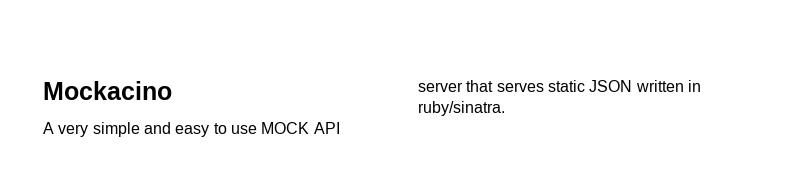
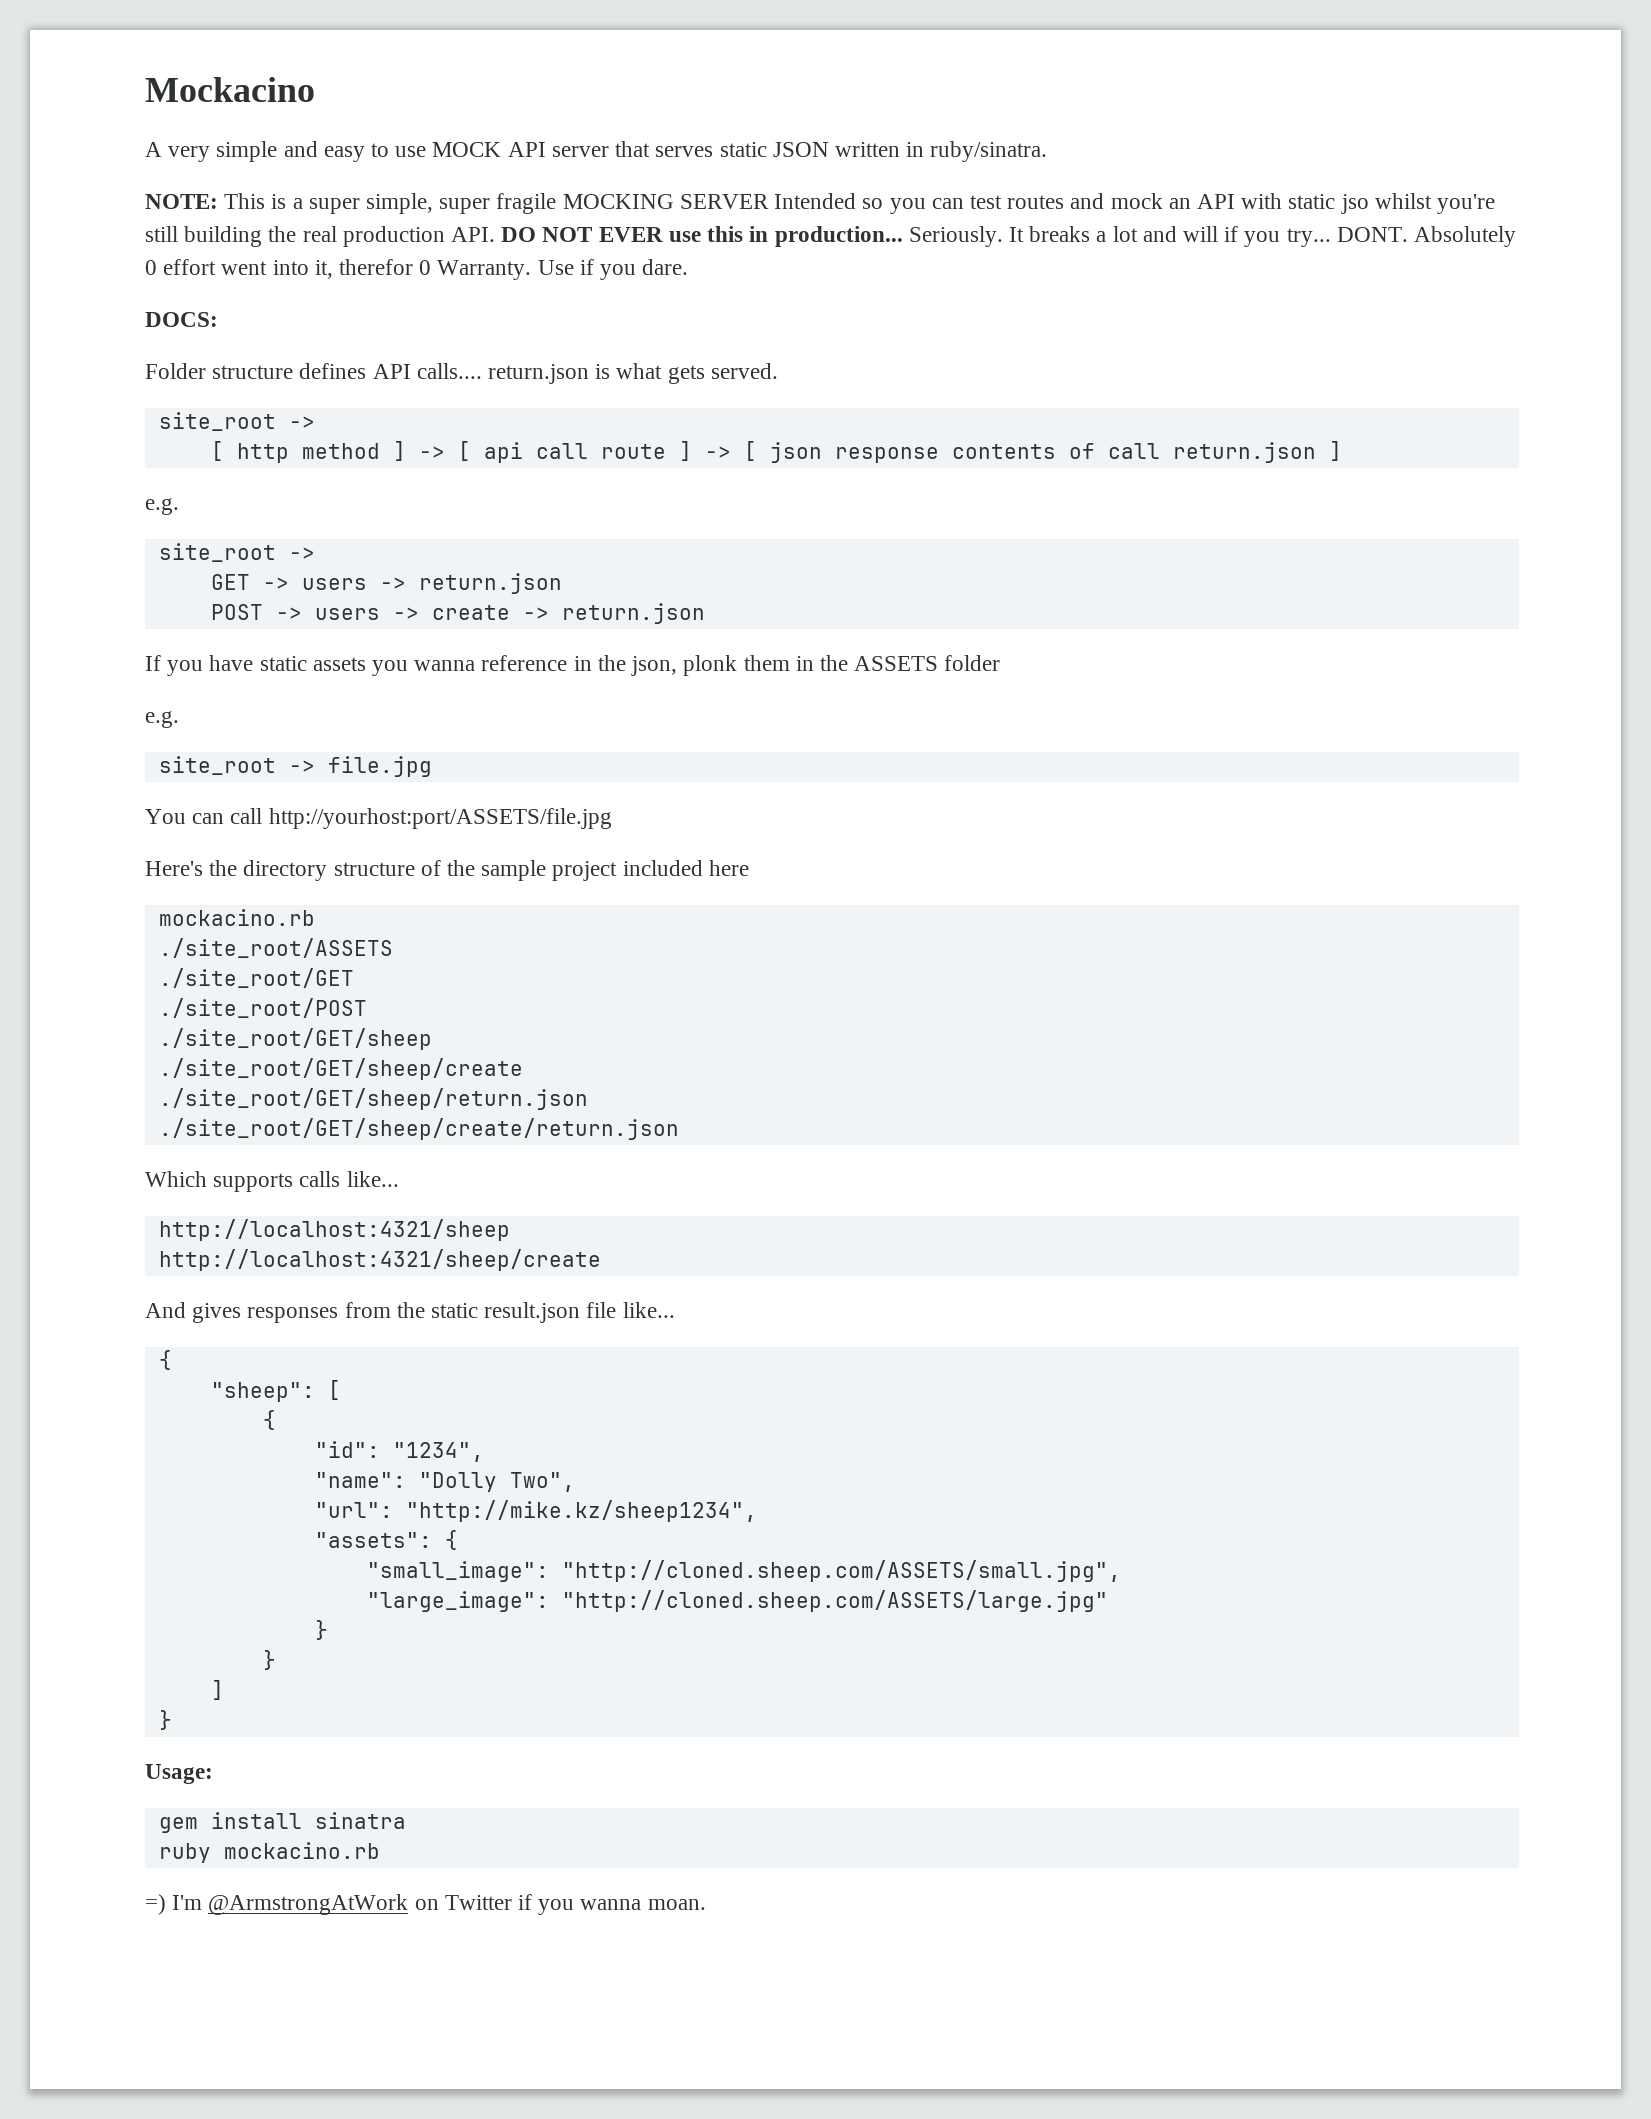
+ NOTE: This is a super simple, super fragile MOCKING SERVER Intended so you can test routes and mock an API with static jso whilst you're still building the real production API. DO NOT EVER use this in production... Seriously. It breaks a lot and will if you try... DONT. Absolutely 0 effort went into it, therefor 0 Warranty. Use if you dare.
+ DOCS:
+ Folder structure defines API calls.... return.json is what gets served.
+ site_root ->
+ [ http method ] -> [ api call route ] -> [ json response contents of call return.json ]
+ e.g.
+ site_root ->
+ GET -> users -> return.json
+ POST -> users -> create -> return.json
+ If you have static assets you wanna reference in the json, plonk them in the ASSETS folder
+ e.g.
+ site_root -> file.jpg
+ You can call http://yourhost:port/ASSETS/file.jpg
+ Here's the directory structure of the sample project included here
+ mockacino.rb
+ ./site_root/ASSETS
+ ./site_root/GET
+ ./site_root/POST
+ ./site_root/GET/sheep
+ ./site_root/GET/sheep/create
+ ./site_root/GET/sheep/return.json
+ ./site_root/GET/sheep/create/return.json
+ Which supports calls like...
+ http://localhost:4321/sheep
+ http://localhost:4321/sheep/create
+ And gives responses from the static result.json file like...
+ {
+ "sheep": [
+ {
+ "id": "1234",
+ "name": "Dolly Two",
+ "url": "http://mike.kz/sheep1234",
+ "assets": {
+ "small_image": "http://cloned.sheep.com/ASSETS/small.jpg",
+ "large_image": "http://cloned.sheep.com/ASSETS/large.jpg"
+ }
+ }
+ ]
+ }
+ Usage:
+ gem install sinatra
+ ruby mockacino.rb
+ =) I'm @ArmstrongAtWork on Twitter if you wanna moan.

